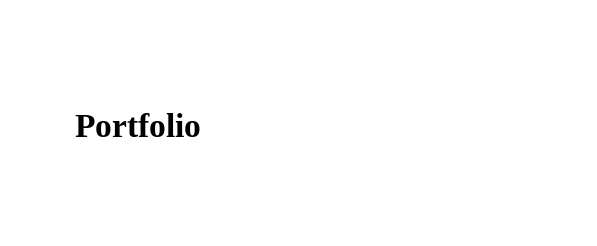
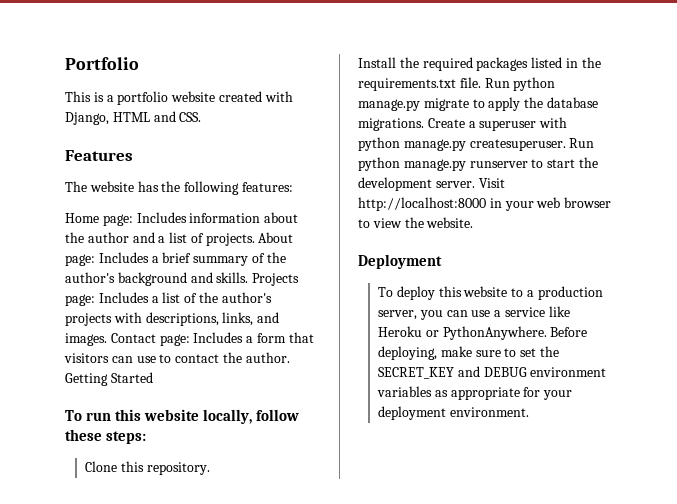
+ This is a portfolio website created with Django, HTML and CSS.
+ Features
+ The website has the following features:
+ Home page: Includes information about the author and a list of projects. About page: Includes a brief summary of the author's background and skills. Projects page: Includes a list of the author's projects with descriptions, links, and images. Contact page: Includes a form that visitors can use to contact the author. Getting Started
+ To run this website locally, follow these steps:
+ Clone this repository.
+ Install the required packages listed in the requirements.txt file. Run python manage.py migrate to apply the database migrations. Create a superuser with python manage.py createsuperuser. Run python manage.py runserver to start the development server. Visit http://localhost:8000 in your web browser to view the website.
+ Deployment
+ To deploy this website to a production server, you can use a service like Heroku or PythonAnywhere. Before deploying, make sure to set the SECRET_KEY and DEBUG environment variables as appropriate for your deployment environment.

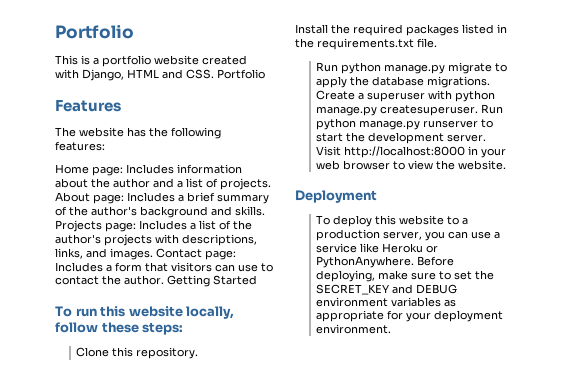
- This is a portfolio website created with Django, HTML and CSS.
+ This is a portfolio website created with Django, HTML and CSS. Portfolio
- Install the required packages listed in the requirements.txt file. Run python manage.py migrate to apply the database migrations.
+ Install the required packages listed in the requirements.txt file.
+ Run python manage.py migrate to apply the database migrations.

